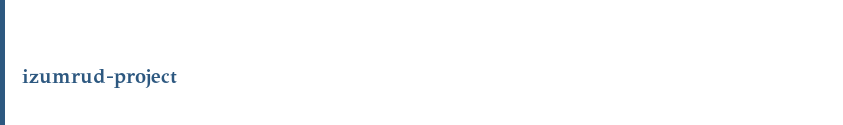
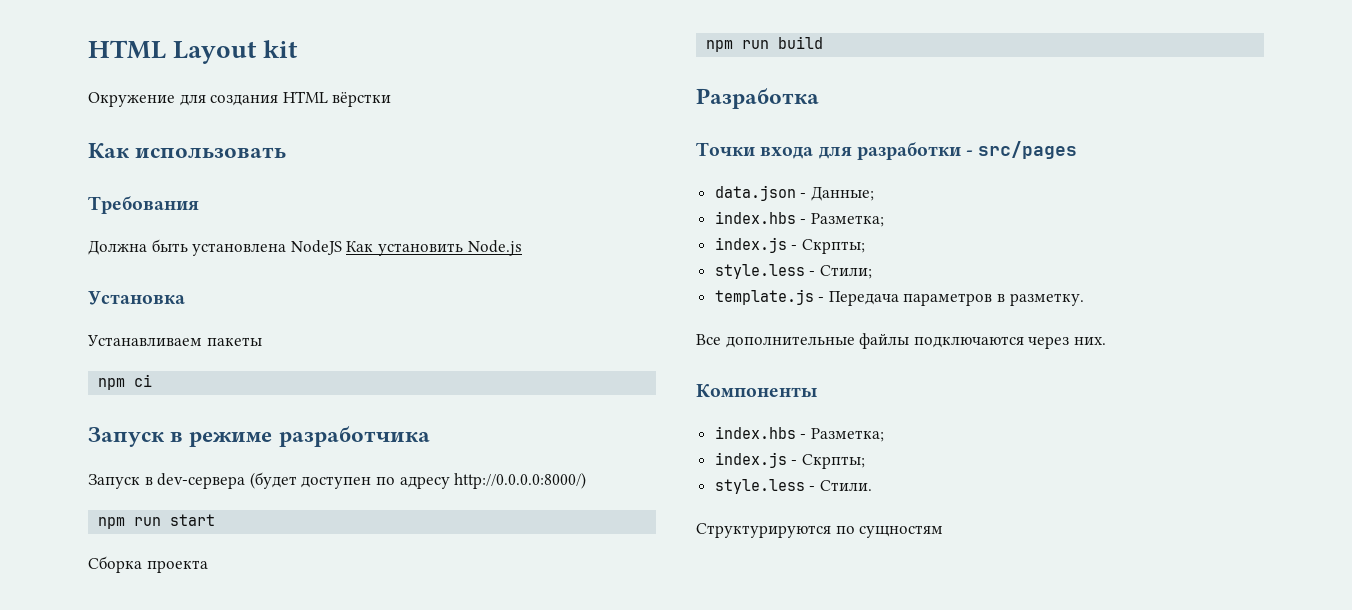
- izumrud-project
+ HTML Layout kit
+ Окружение для создания HTML вёрстки
+ Как использовать
+ Требования
+ Должна быть установлена NodeJS Как установить Node.js
+ Установка
+ Устанавливаем пакеты
+ npm ci
+ Запуск в режиме разработчика
+ Запуск в dev-сервера (будет доступен по адресу http://0.0.0.0:8000/)
+ npm run start
+ Сборка проекта
+ npm run build
+ Разработка
+ Точки входа для разработки - src/pages
+ data.json - Данные;
+ index.hbs - Разметка;
+ index.js - Скрпты;
+ style.less - Стили;
+ template.js - Передача параметров в разметку.
+ Все дополнительные файлы подключаются через них.
+ Компоненты
+ index.hbs - Разметка;
+ index.js - Скрпты;
+ style.less - Стили.
+ Структурируются по сущностям

